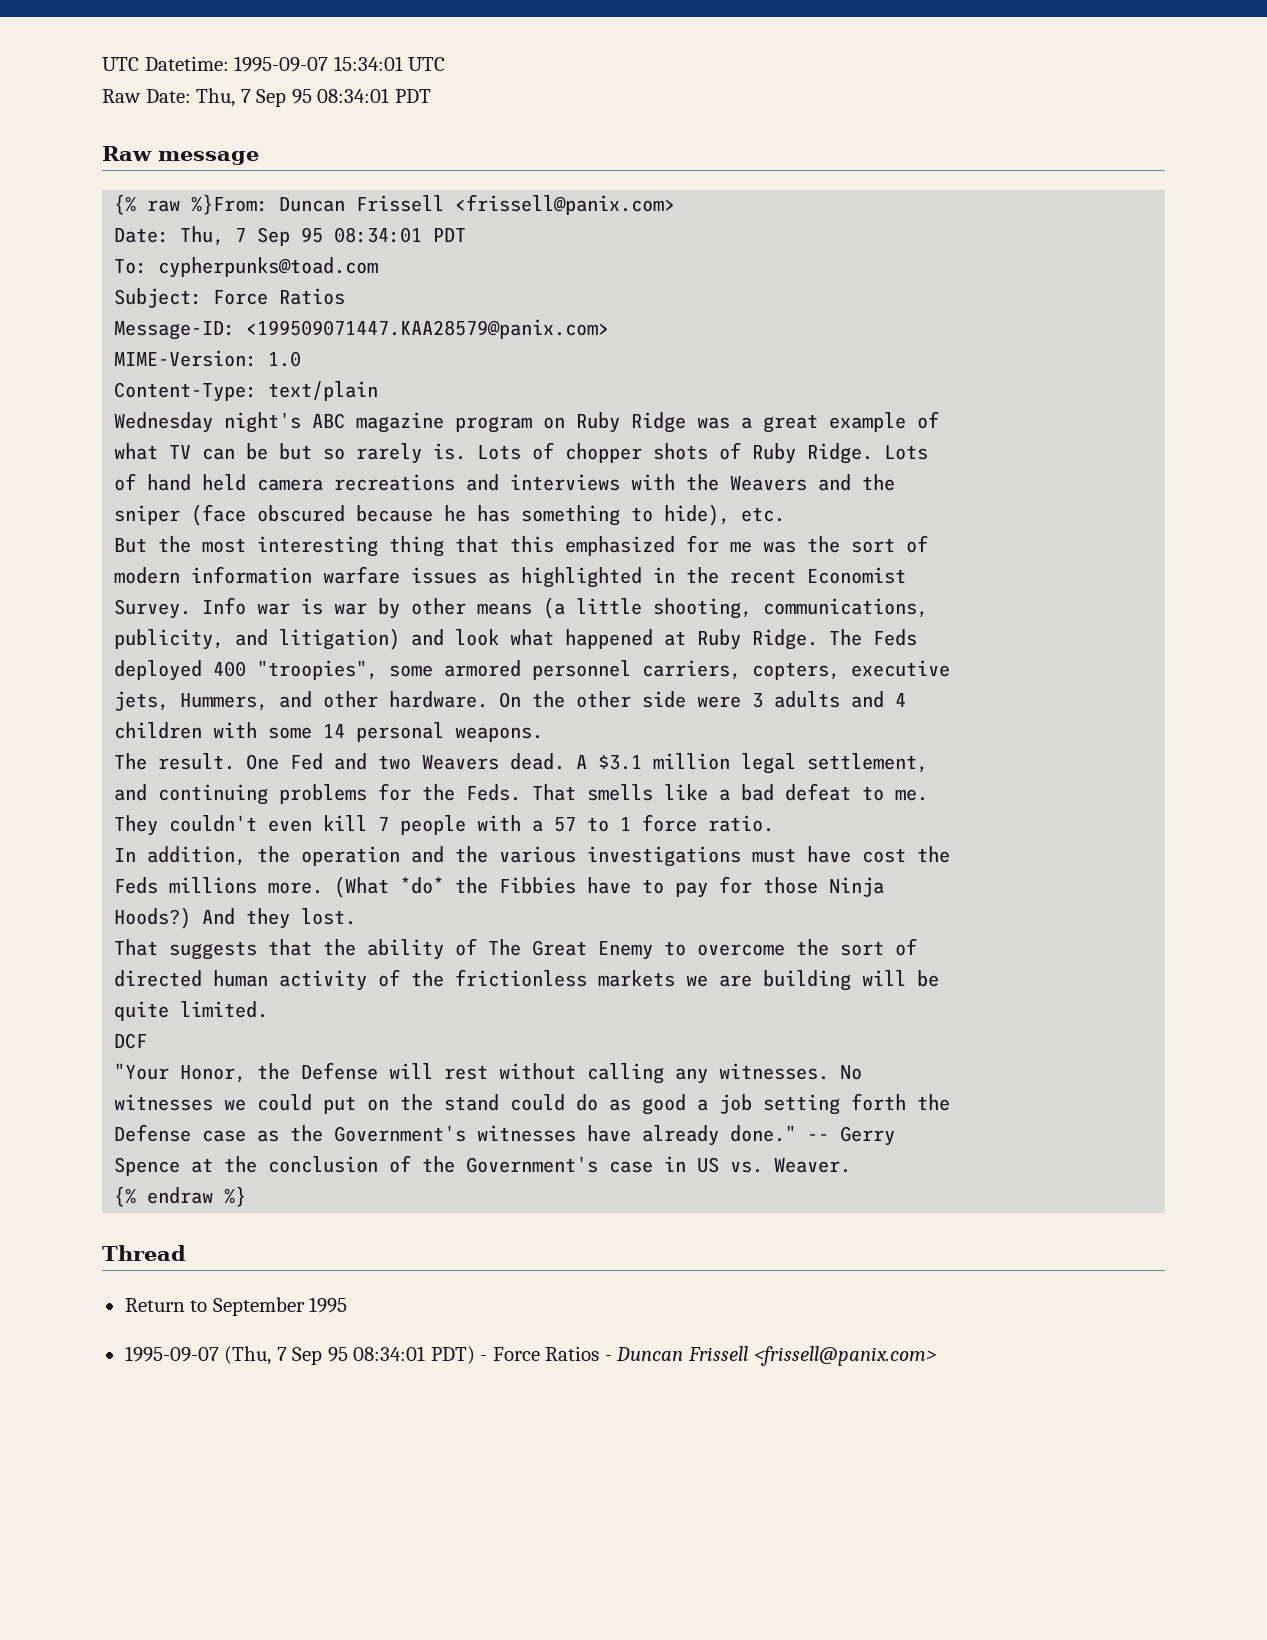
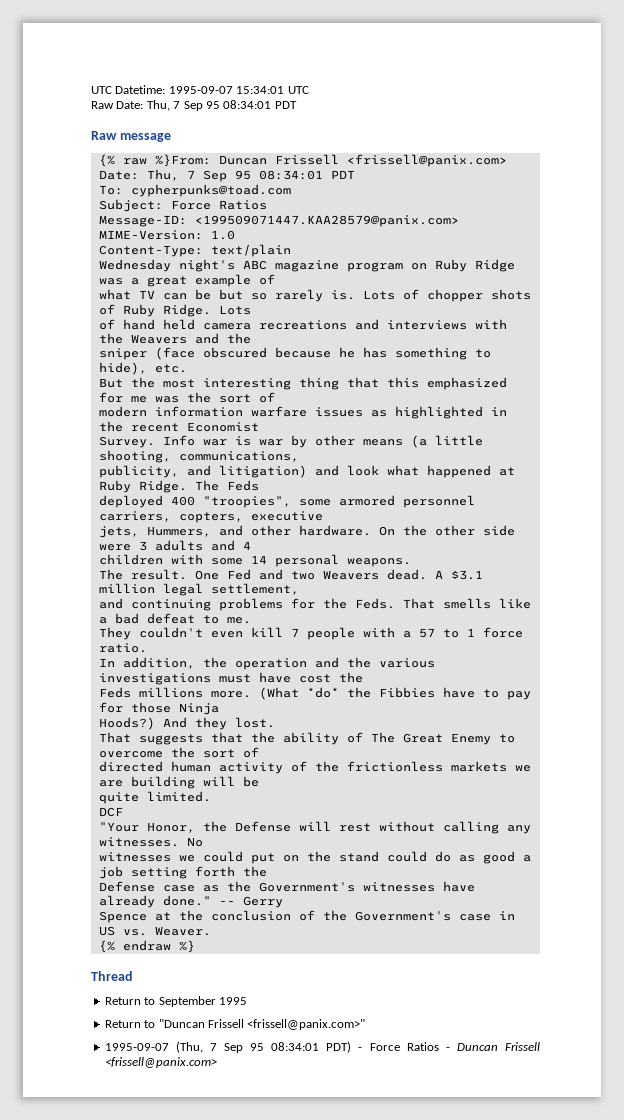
+ Return to "Duncan Frissell <frissell@panix.com>"

